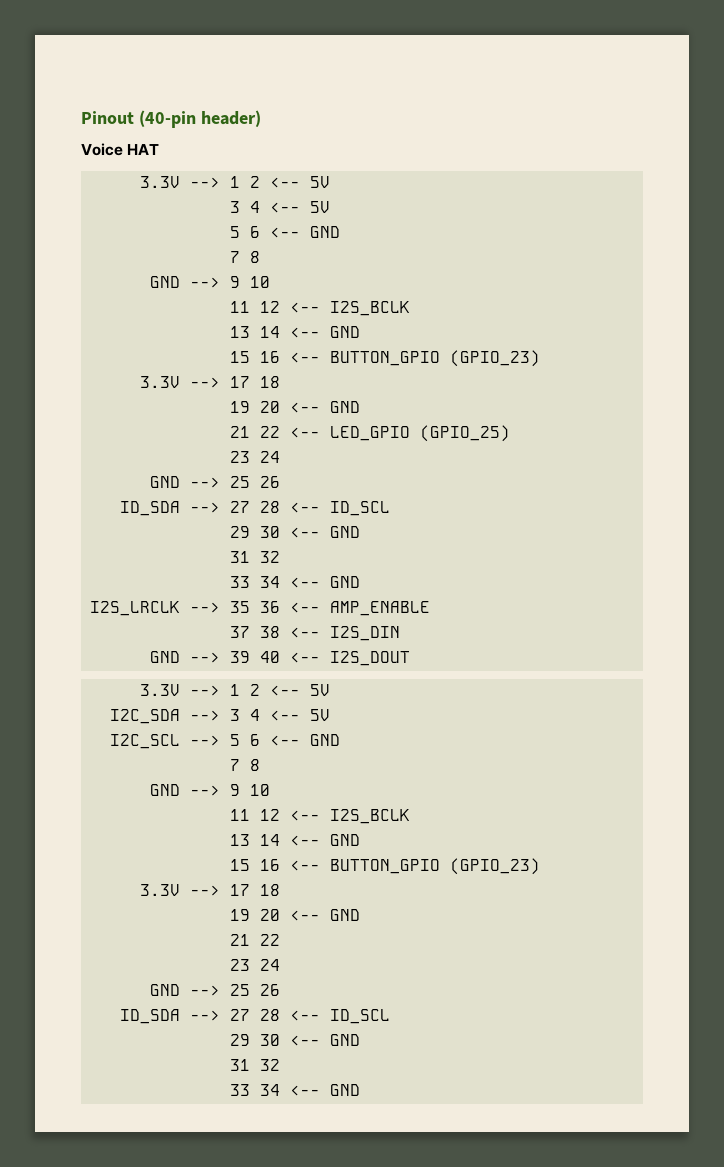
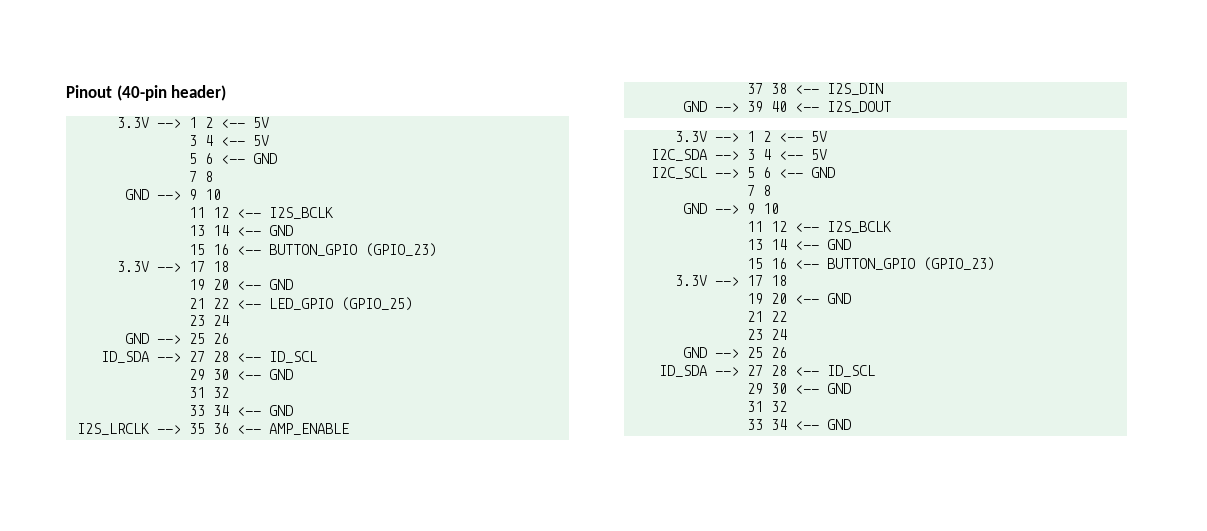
- Voice HAT

